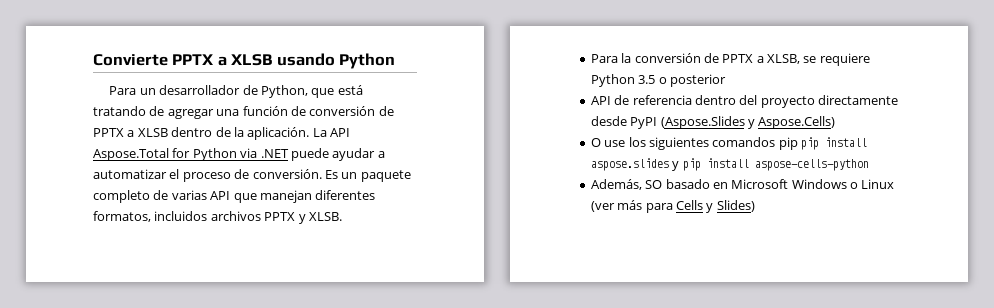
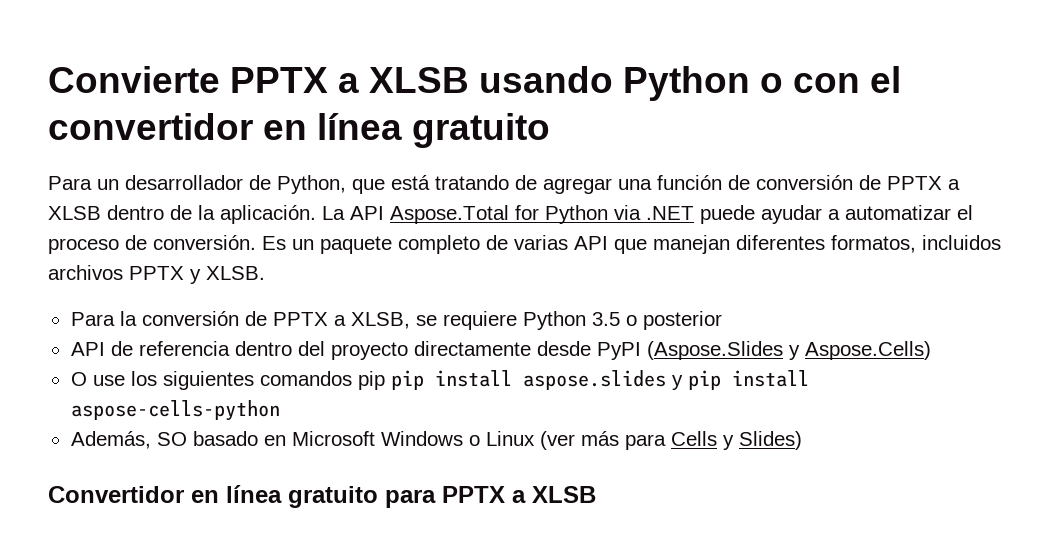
- Convierte PPTX a XLSB usando Python
+ Convierte PPTX a XLSB usando Python o con el convertidor en línea gratuito
+ Convertidor en línea gratuito para PPTX a XLSB

